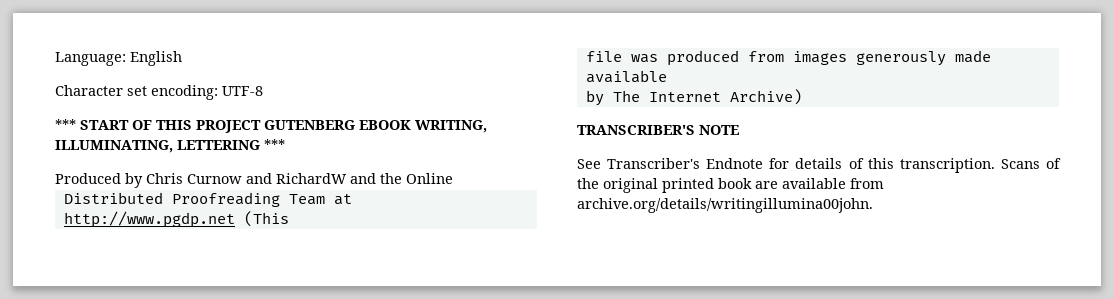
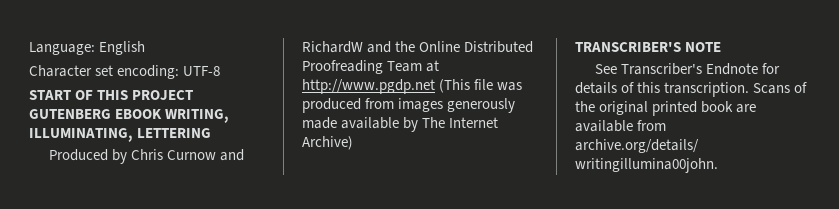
- *** START OF THIS PROJECT GUTENBERG EBOOK WRITING, ILLUMINATING, LETTERING ***
+ START OF THIS PROJECT GUTENBERG EBOOK WRITING, ILLUMINATING, LETTERING
- Produced by Chris Curnow and RichardW and the Online
- Distributed Proofreading Team at http://www.pgdp.net (This
- file was produced from images generously made available
- by The Internet Archive)
+ Produced by Chris Curnow and RichardW and the Online Distributed Proofreading Team at http://www.pgdp.net (This file was produced from images generously made available by The Internet Archive)

